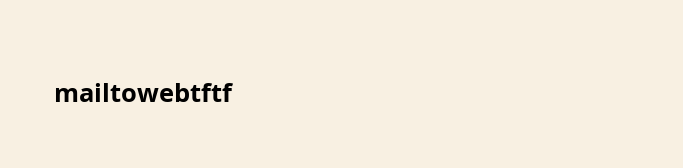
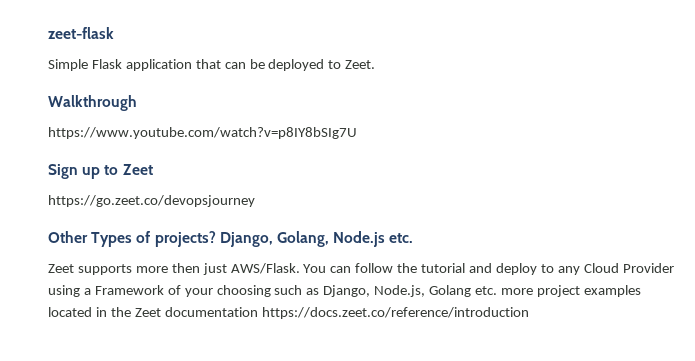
- mailtowebtftf
+ zeet-flask
+ Simple Flask application that can be deployed to Zeet.
+ Walkthrough
+ https://www.youtube.com/watch?v=p8IY8bSIg7U
+ Sign up to Zeet
+ https://go.zeet.co/devopsjourney
+ Other Types of projects? Django, Golang, Node.js etc.
+ Zeet supports more then just AWS/Flask. You can follow the tutorial and deploy to any Cloud Provider using a Framework of your choosing such as Django, Node.js, Golang etc. more project examples located in the Zeet documentation https://docs.zeet.co/reference/introduction

